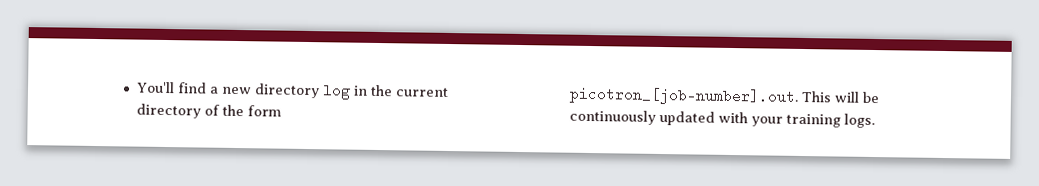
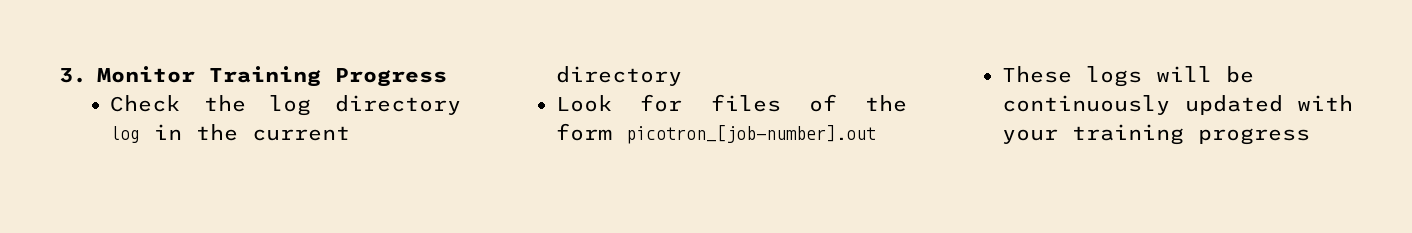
- You'll find a new directory log in the current directory of the form picotron_[job-number].out. This will be continuously updated with your training logs.
+ 3. Monitor Training Progress
+ Check the log directory log in the current directory
+ Look for files of the form picotron_[job-number].out
+ These logs will be continuously updated with your training progress

